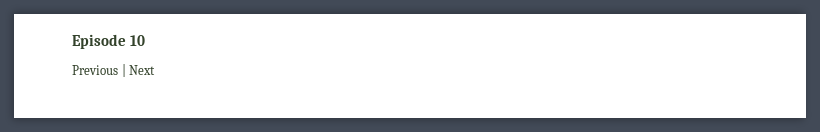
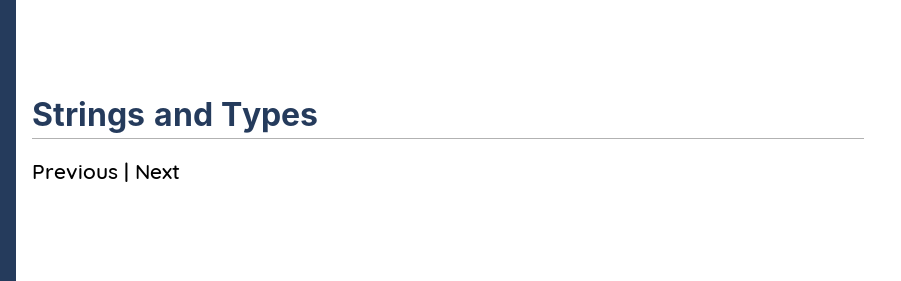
- Episode 10
+ Strings and Types

